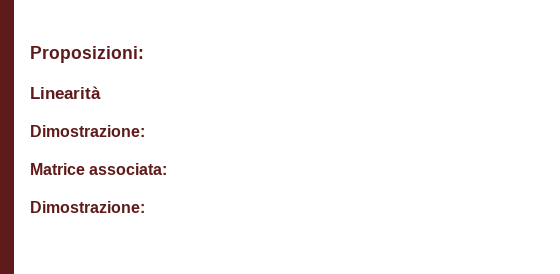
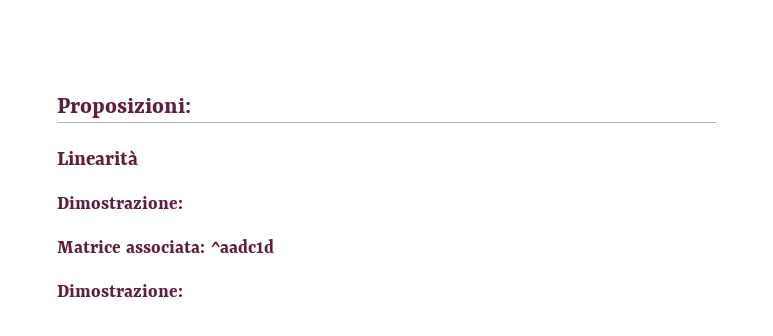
- Matrice associata:
+ Matrice associata: ^aadc1d

